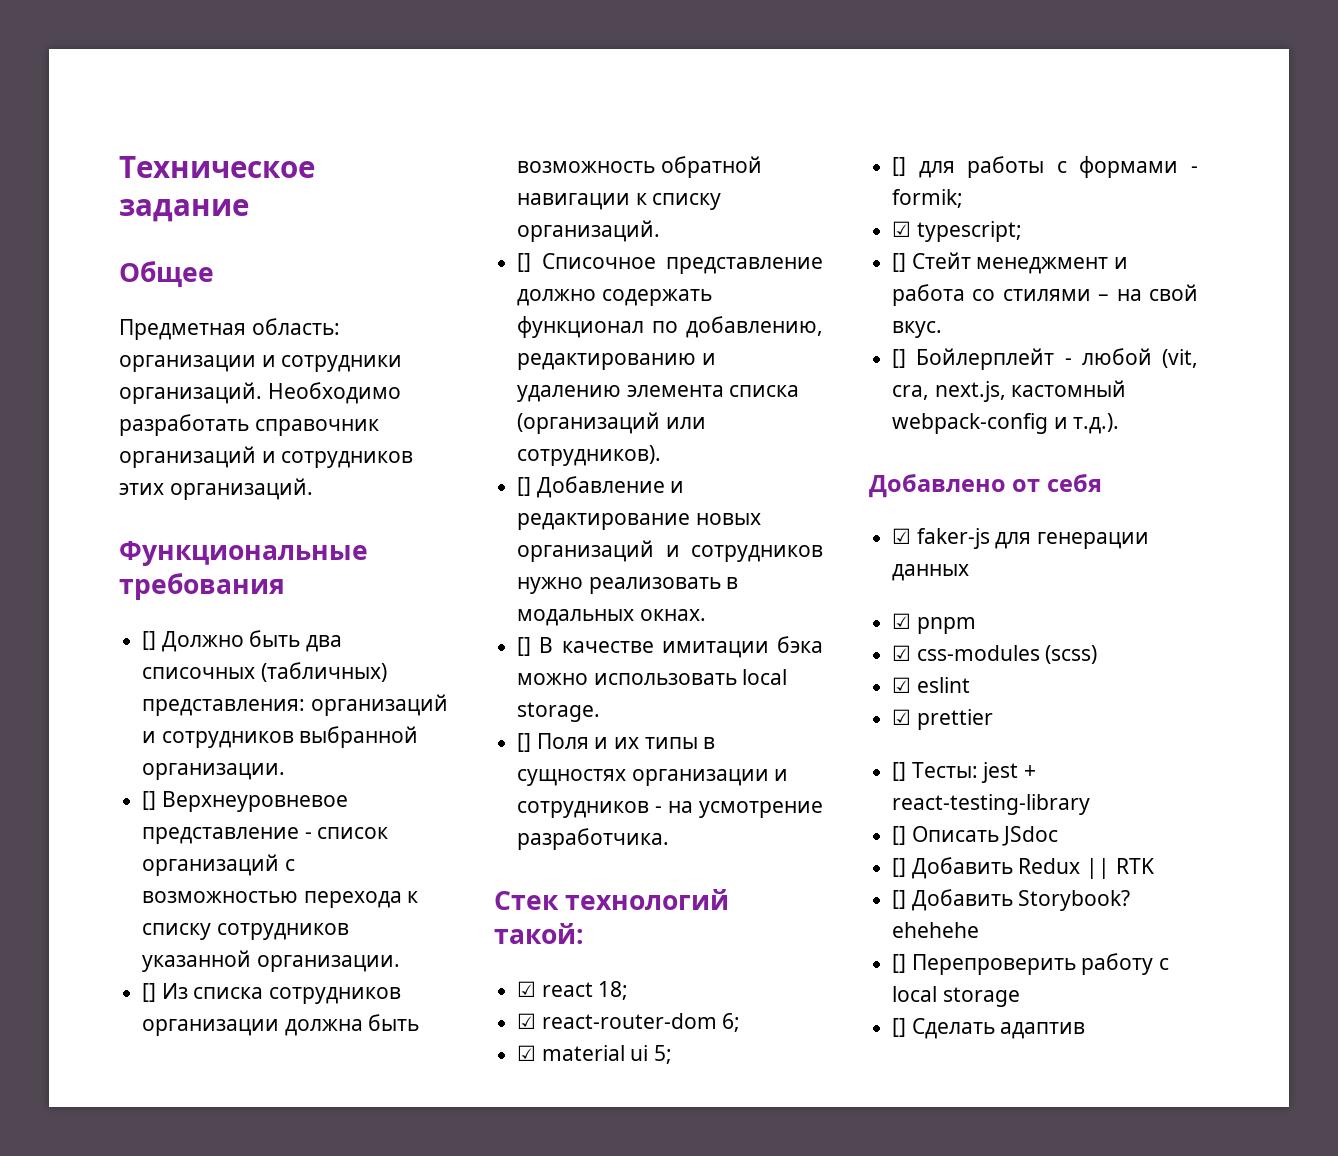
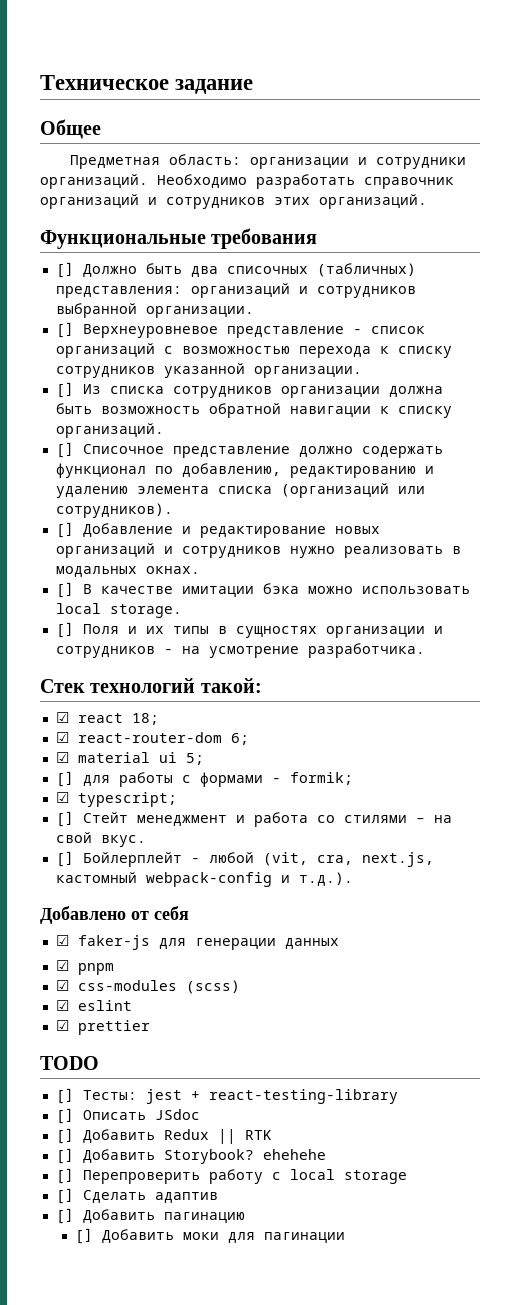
+ TODO
+ [] Добавить пагинацию
+ [] Добавить моки для пагинации

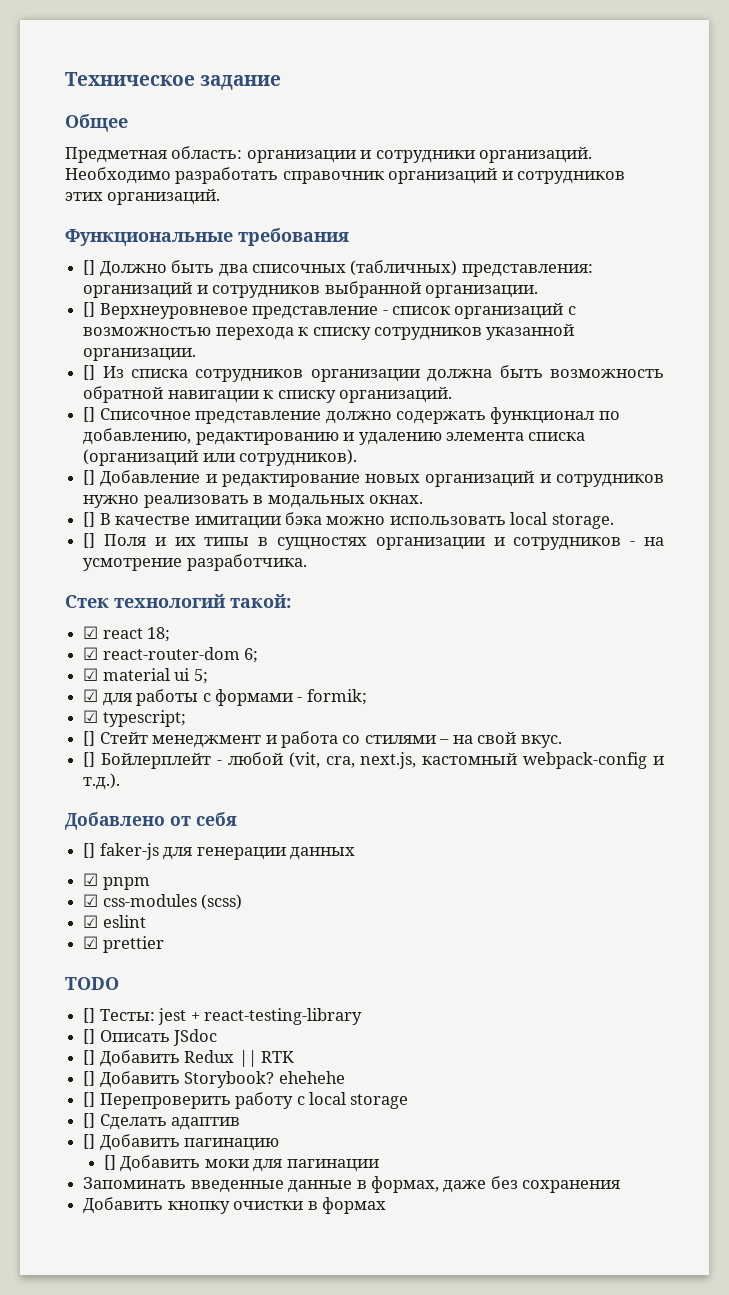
- [] для работы с формами - formik;
+ ☑ для работы с формами - formik;
- ☑ faker-js для генерации данных
+ [] faker-js для генерации данных
+ Запоминать введенные данные в формах, даже без сохранения
+ Добавить кнопку очистки в формах

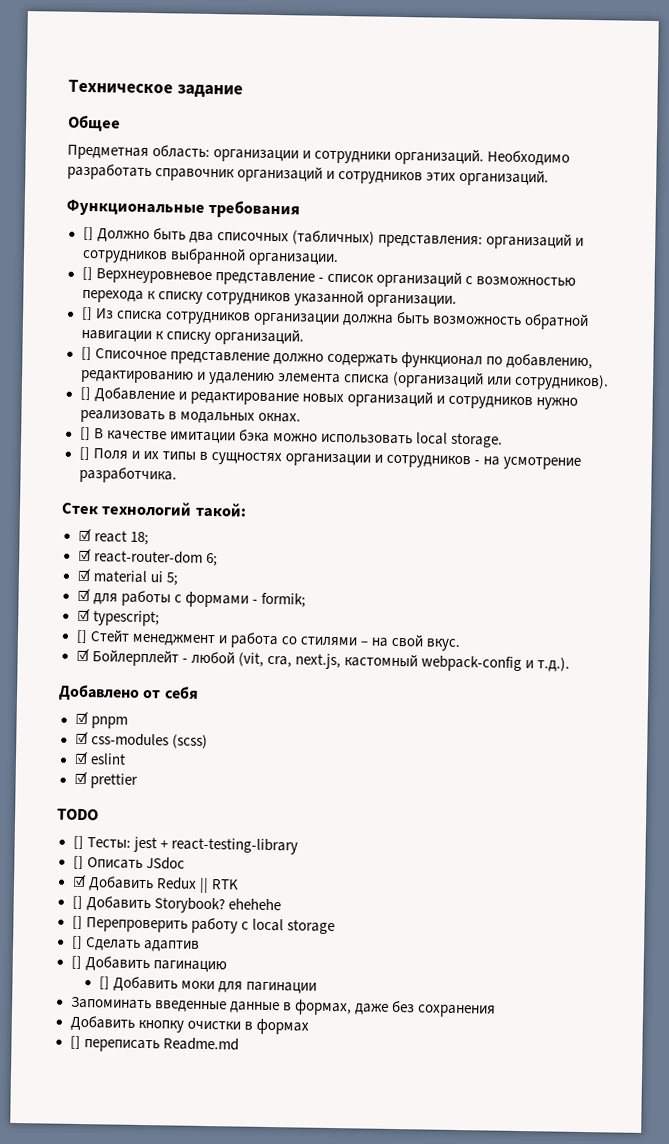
- [] Бойлерплейт - любой (vit, cra, next.js, кастомный webpack-config и т.д.).
+ ☑ Бойлерплейт - любой (vit, cra, next.js, кастомный webpack-config и т.д.).
- [] faker-js для генерации данных
- [] Добавить Redux || RTK
+ ☑ Добавить Redux || RTK
+ [] переписать Readme.md

